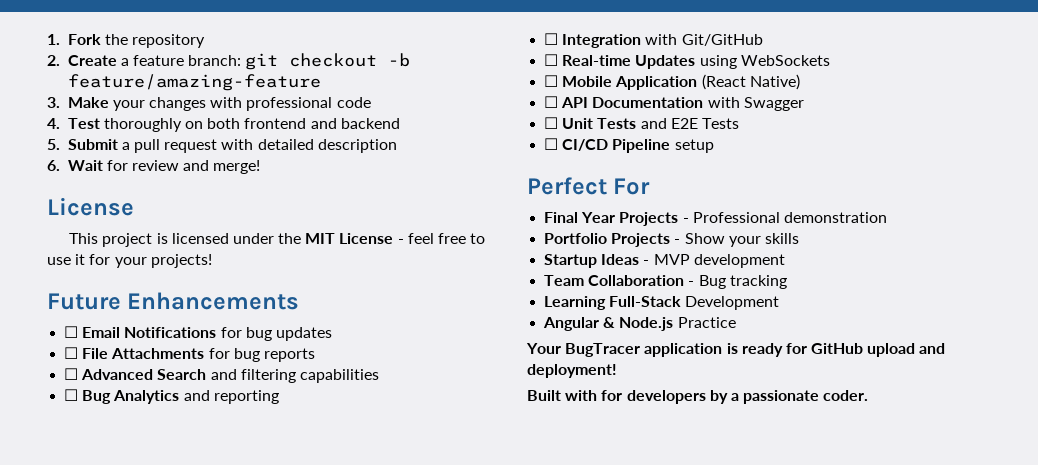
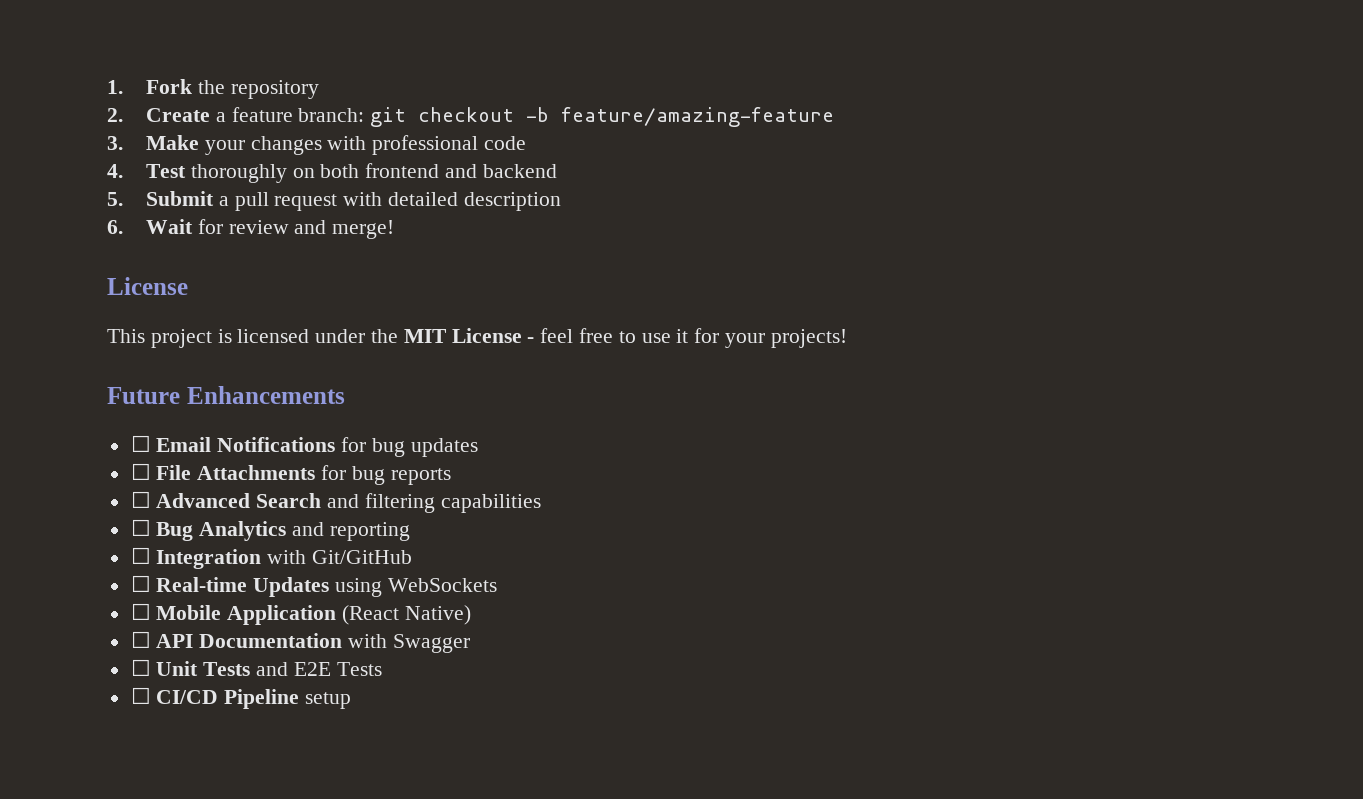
- Perfect For
- Final Year Projects - Professional demonstration
- Portfolio Projects - Show your skills
- Startup Ideas - MVP development
- Team Collaboration - Bug tracking
- Learning Full-Stack Development
- Angular & Node.js Practice
- Your BugTracer application is ready for GitHub upload and deployment!
- Built with for developers by a passionate coder.

